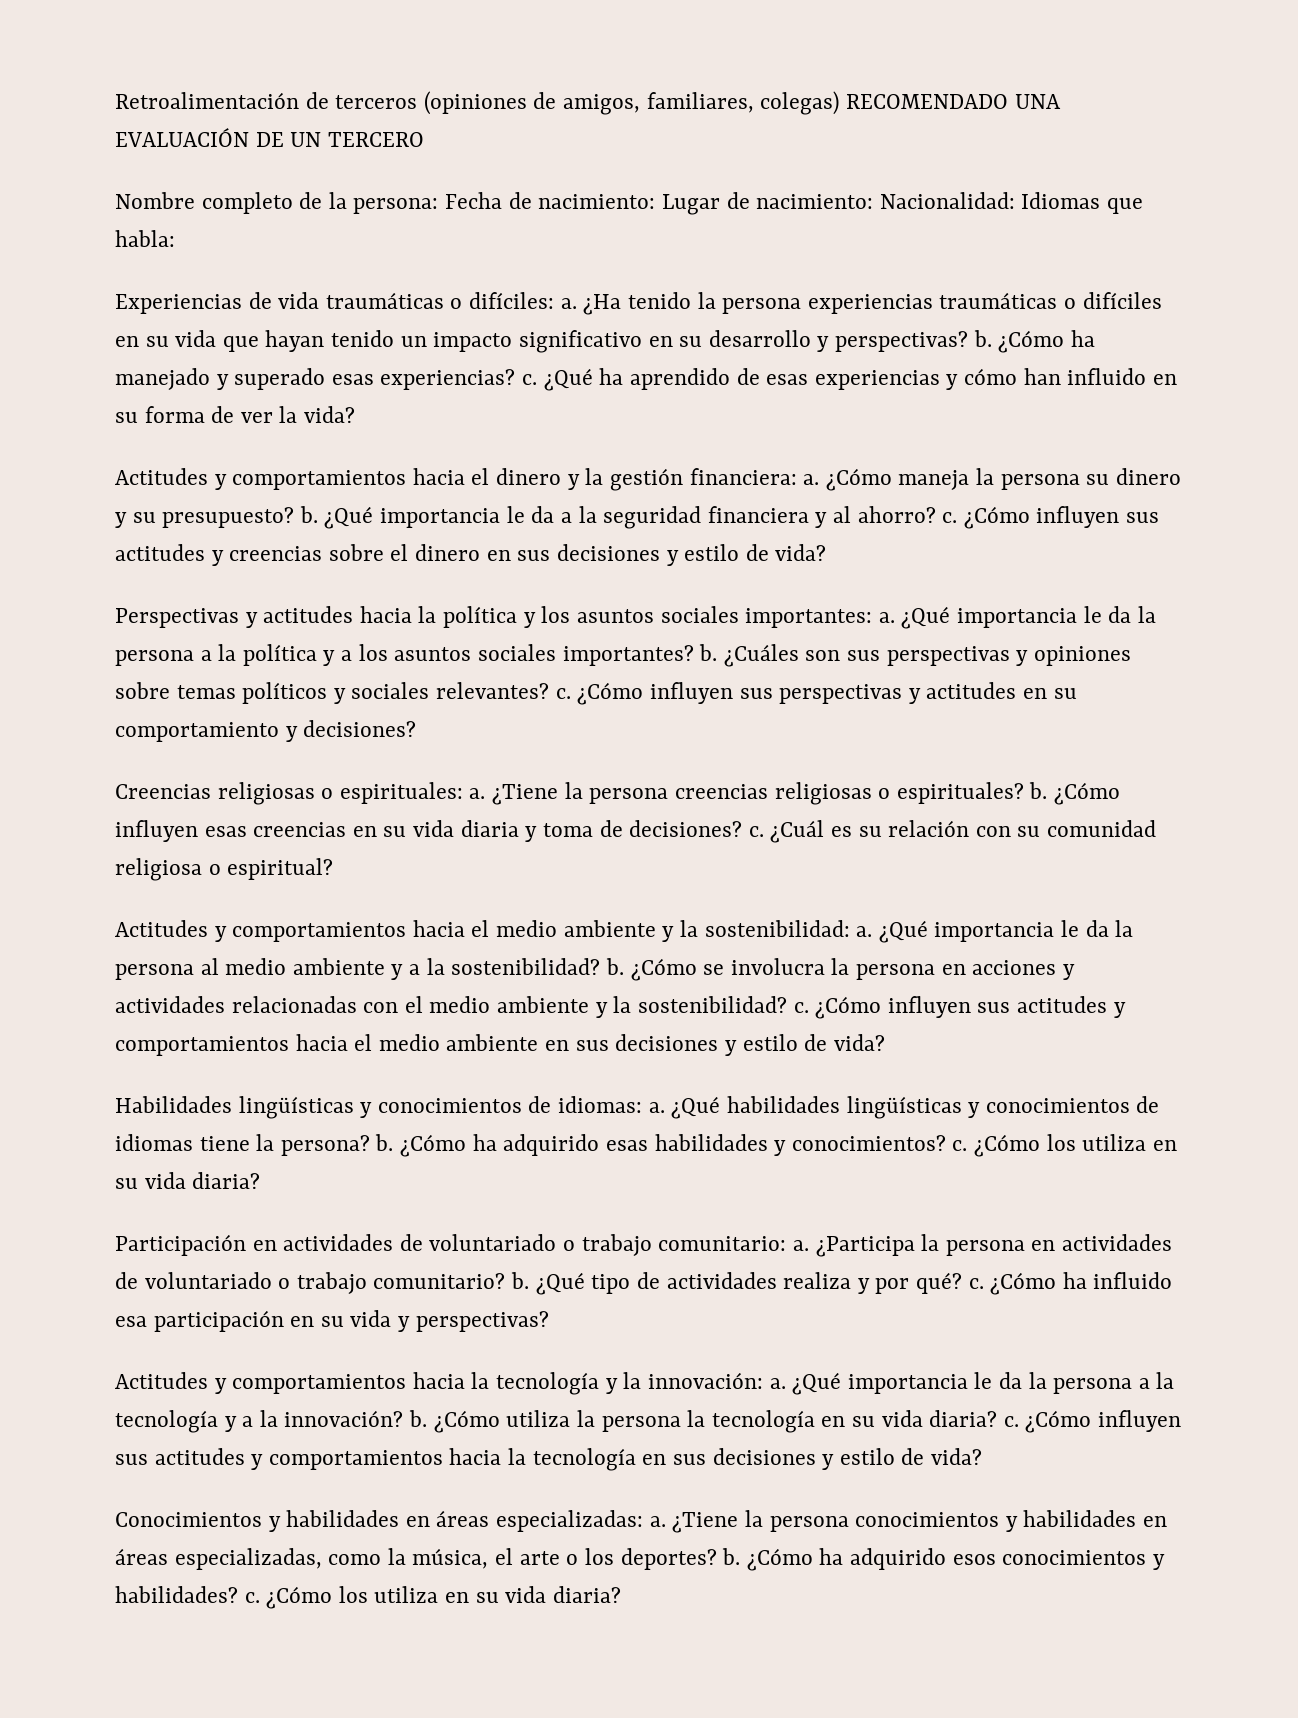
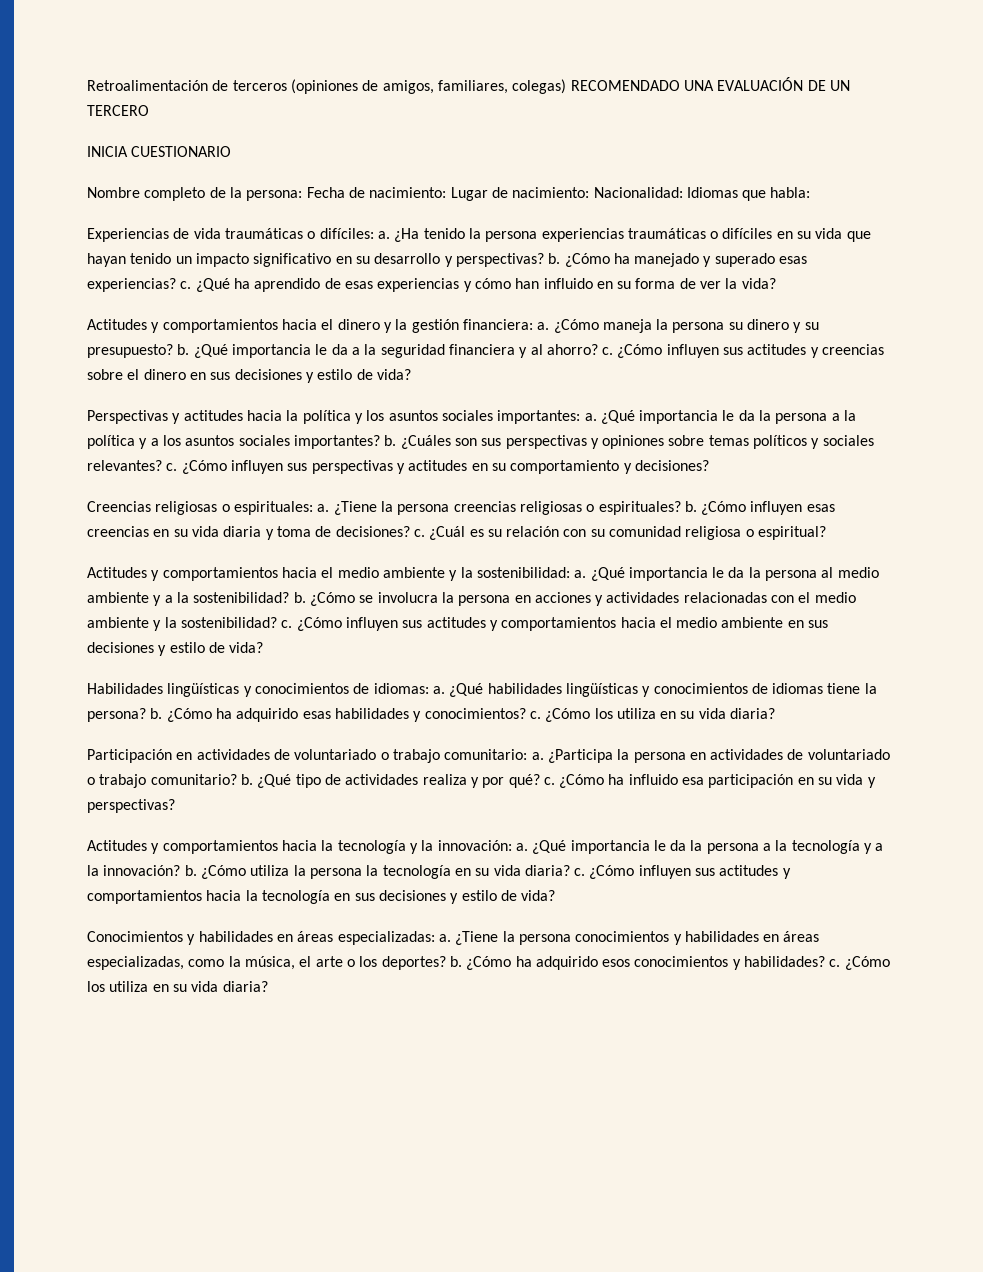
+ INICIA CUESTIONARIO

